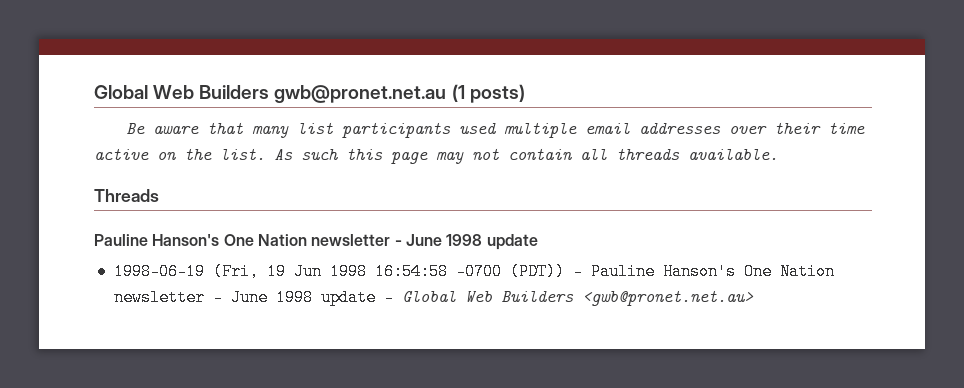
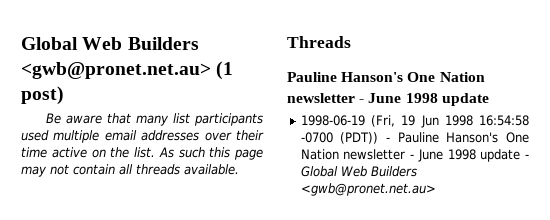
- Global Web Builders gwb@pronet.net.au (1 posts)
+ Global Web Builders <gwb@pronet.net.au> (1 post)

